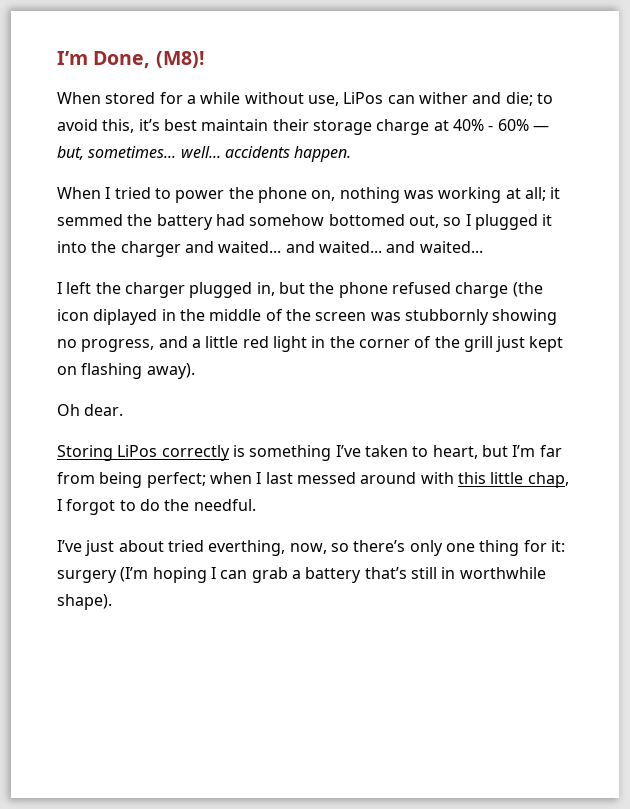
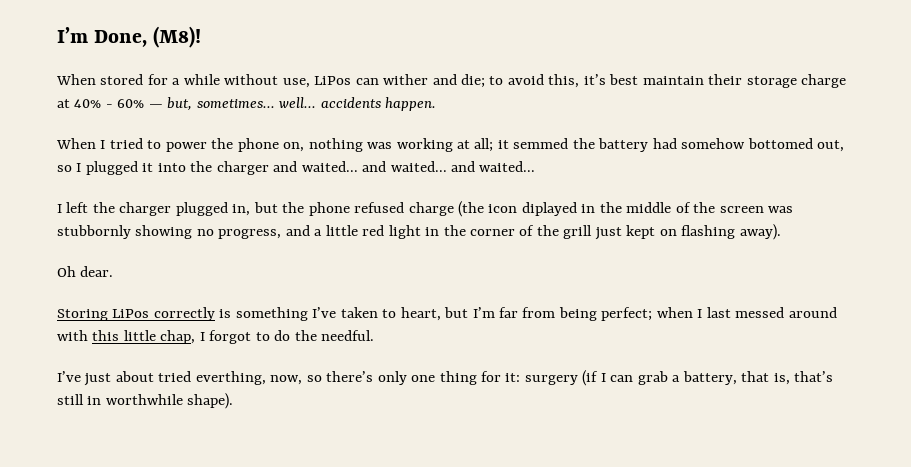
- I’ve just about tried everthing, now, so there’s only one thing for it: surgery (I’m hoping I can grab a battery that’s still in worthwhile shape).
+ I’ve just about tried everthing, now, so there’s only one thing for it: surgery (if I can grab a battery, that is, that’s still in worthwhile shape).

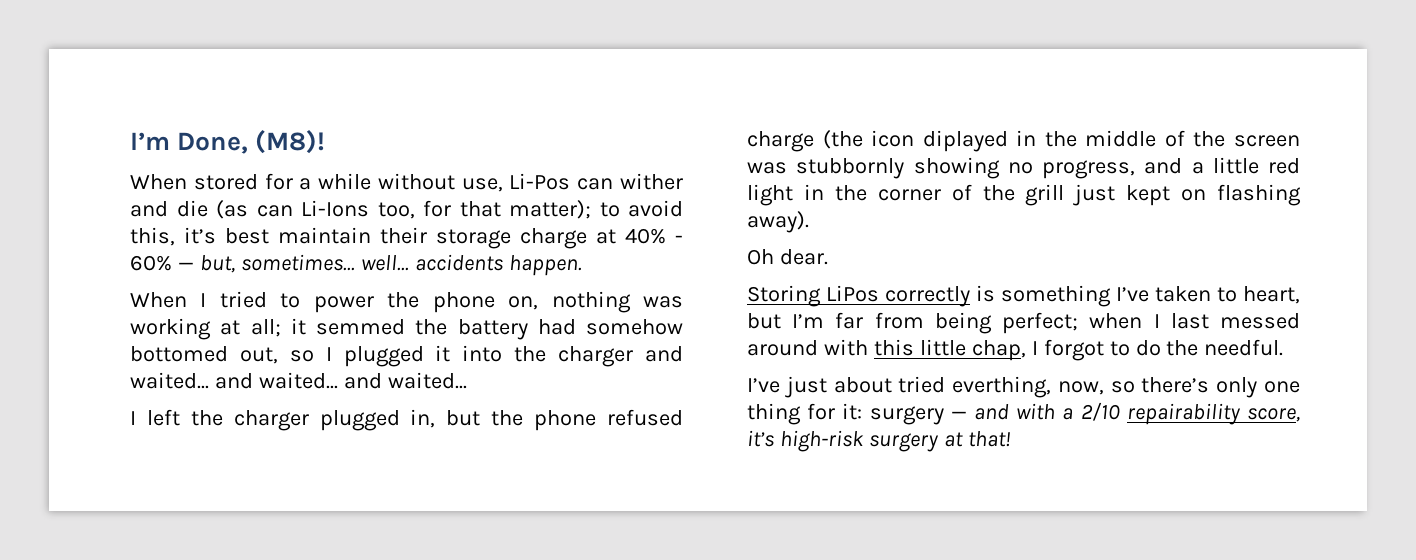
- When stored for a while without use, LiPos can wither and die; to avoid this, it’s best maintain their storage charge at 40% - 60% — but, sometimes... well... accidents happen.
+ When stored for a while without use, Li-Pos can wither and die (as can Li-Ions too, for that matter); to avoid this, it’s best maintain their storage charge at 40% - 60% — but, sometimes... well... accidents happen.
- I’ve just about tried everthing, now, so there’s only one thing for it: surgery (if I can grab a battery, that is, that’s still in worthwhile shape).
+ I’ve just about tried everthing, now, so there’s only one thing for it: surgery — and with a 2/10 repairability score, it’s high-risk surgery at that!

